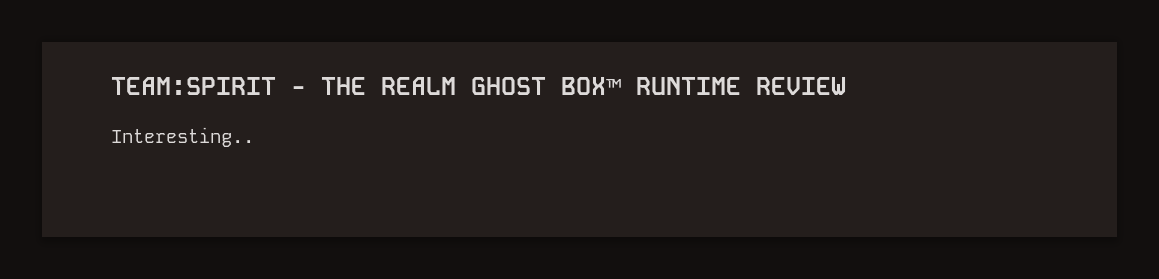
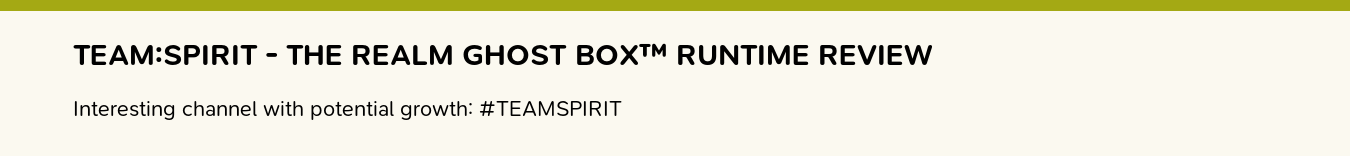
- Interesting..
+ Interesting channel with potential growth: #TEAMSPIRIT

